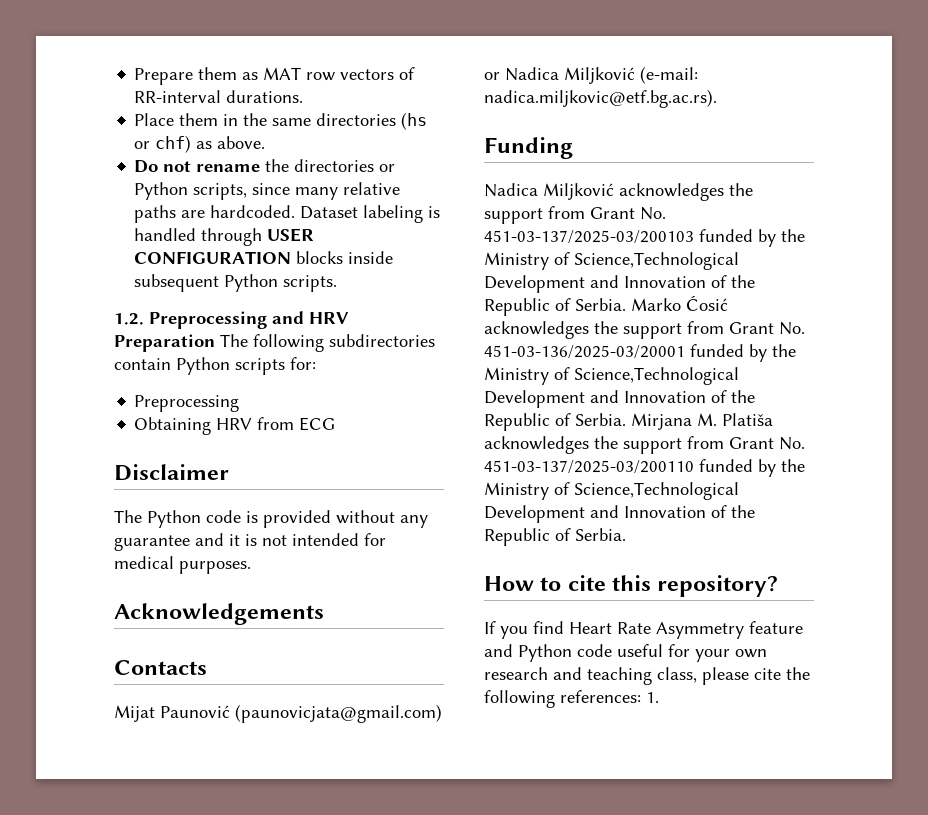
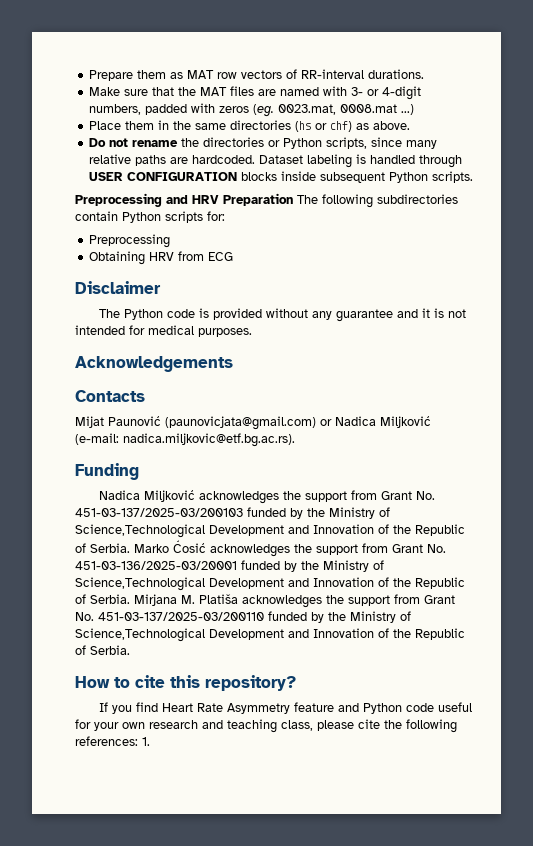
+ Make sure that the MAT files are named with 3- or 4-digit numbers, padded with zeros (eg. 0023.mat, 0008.mat ...)
- 1.2. Preprocessing and HRV Preparation The following subdirectories contain Python scripts for:
+ Preprocessing and HRV Preparation The following subdirectories contain Python scripts for:

